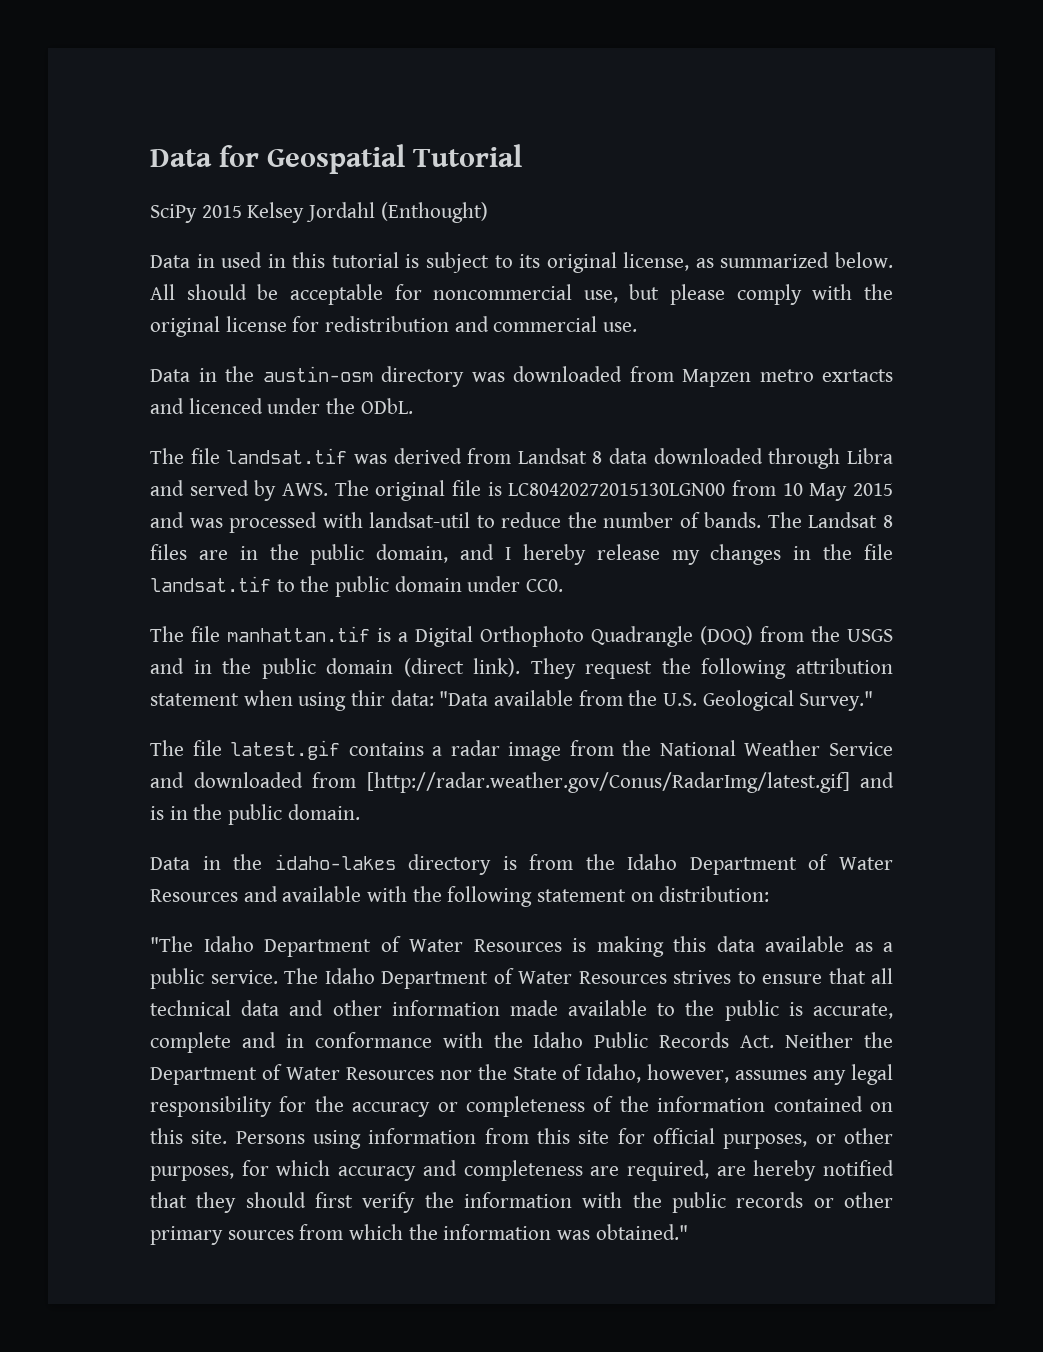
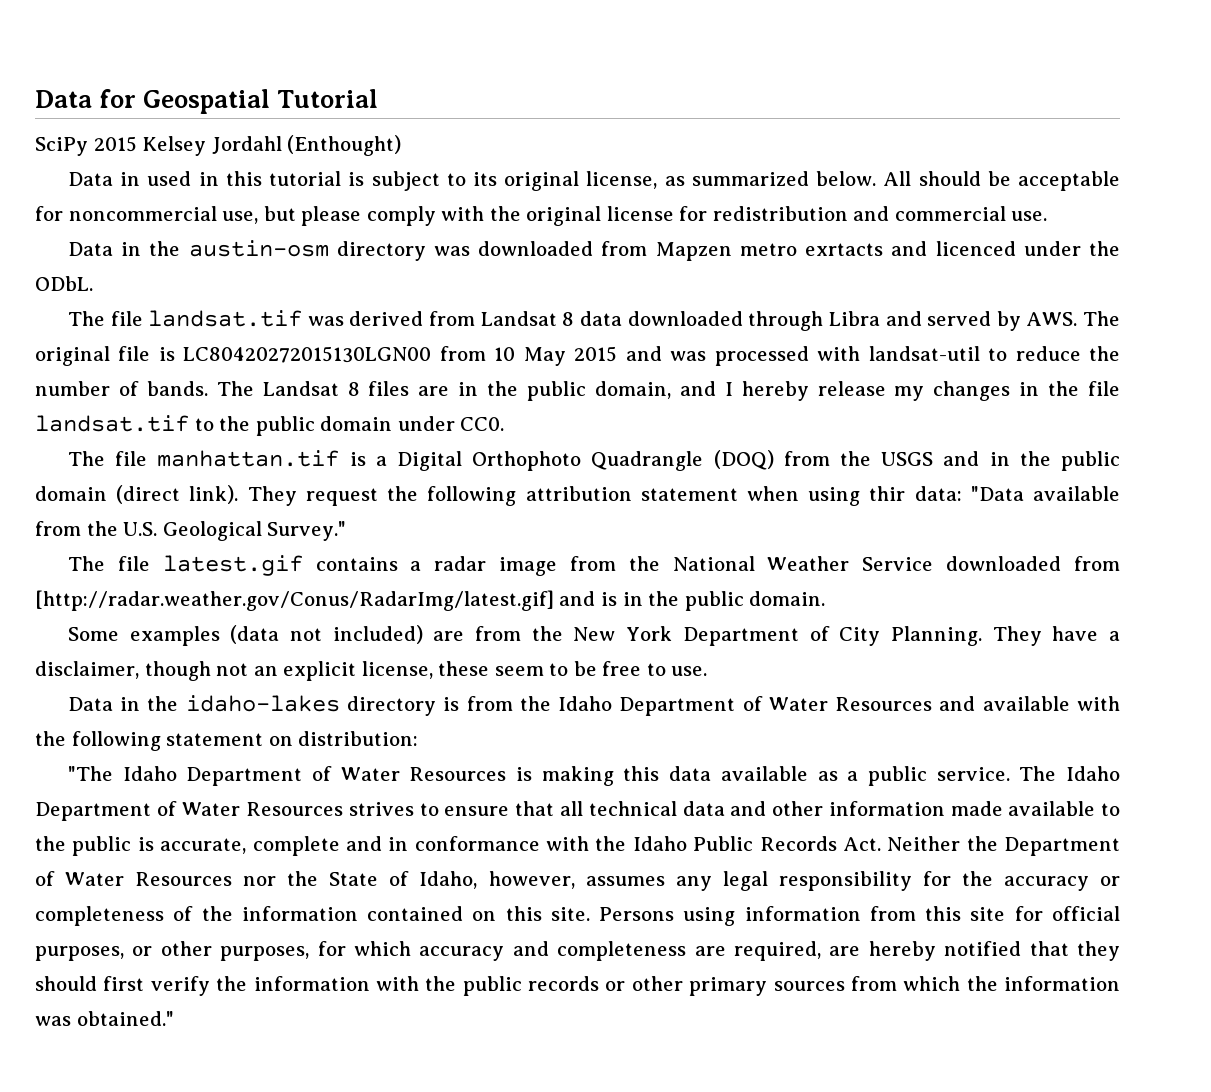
- The file latest.gif contains a radar image from the National Weather Service and downloaded from [http://radar.weather.gov/Conus/RadarImg/latest.gif] and is in the public domain.
+ The file latest.gif contains a radar image from the National Weather Service downloaded from [http://radar.weather.gov/Conus/RadarImg/latest.gif] and is in the public domain.
+ Some examples (data not included) are from the New York Department of City Planning. They have a disclaimer, though not an explicit license, these seem to be free to use.

